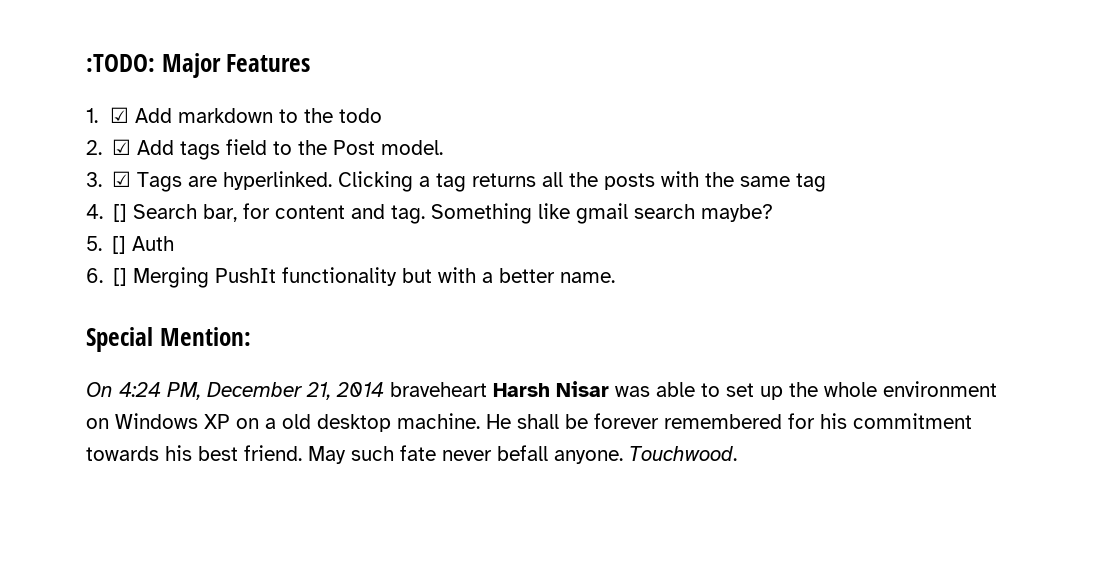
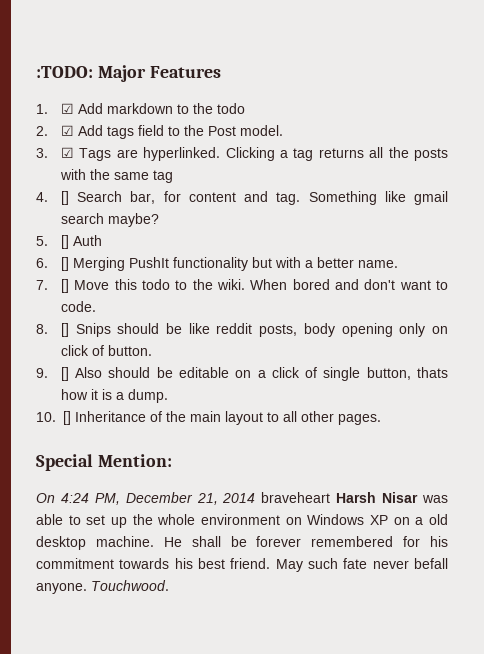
+ 7. [] Move this todo to the wiki. When bored and don't want to code.
+ 8. [] Snips should be like reddit posts, body opening only on click of button.
+ 9. [] Also should be editable on a click of single button, thats how it is a dump.
+ 10. [] Inheritance of the main layout to all other pages.

